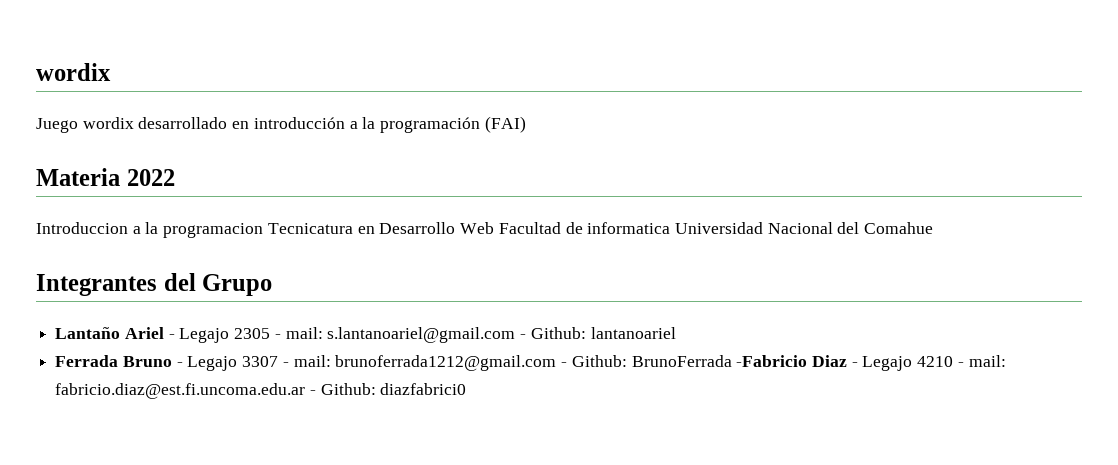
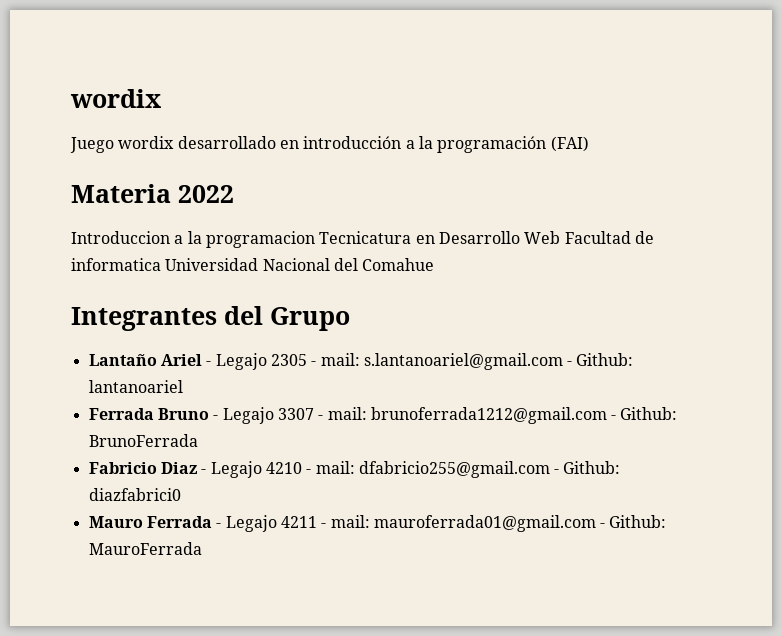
- Ferrada Bruno - Legajo 3307 - mail: brunoferrada1212@gmail.com - Github: BrunoFerrada -Fabricio Diaz - Legajo 4210 - mail: fabricio.diaz@est.fi.uncoma.edu.ar - Github: diazfabrici0
+ Ferrada Bruno - Legajo 3307 - mail: brunoferrada1212@gmail.com - Github: BrunoFerrada
+ Fabricio Diaz - Legajo 4210 - mail: dfabricio255@gmail.com - Github: diazfabrici0
+ Mauro Ferrada - Legajo 4211 - mail: mauroferrada01@gmail.com - Github: MauroFerrada

